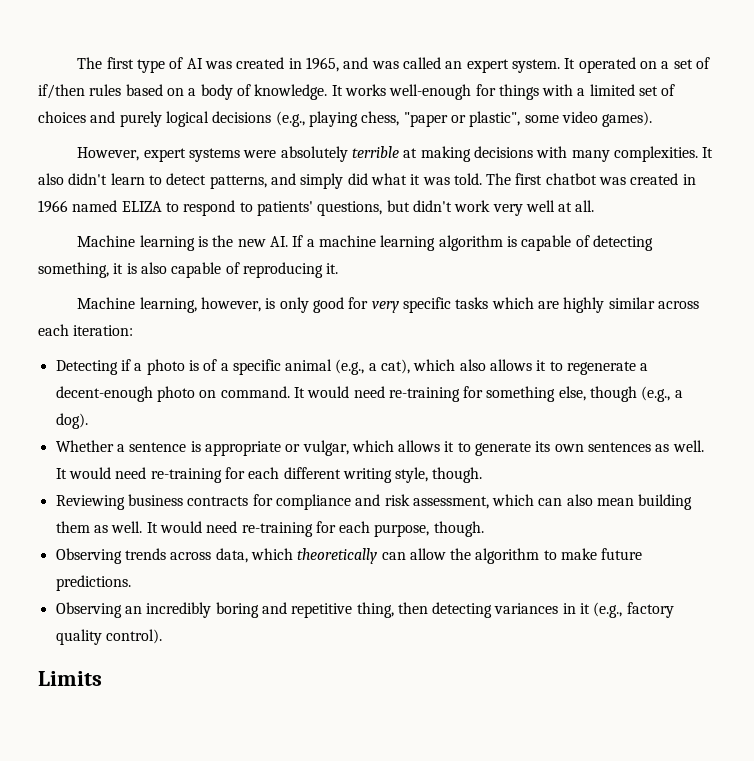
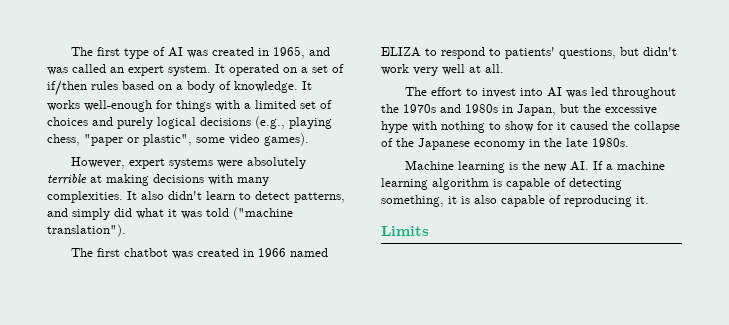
- It also didn't learn to detect patterns, and simply did what it was told. The first chatbot was created in 1966 named ELIZA to respond to patients' questions, but didn't work very well at all.
+ It also didn't learn to detect patterns, and simply did what it was told ("machine translation").
+ The first chatbot was created in 1966 named ELIZA to respond to patients' questions, but didn't work very well at all.
+ The effort to invest into AI was led throughout the 1970s and 1980s in Japan, but the excessive hype with nothing to show for it caused the collapse of the Japanese economy in the late 1980s.
- Machine learning, however, is only good for very specific tasks which are highly similar across each iteration:
- Detecting if a photo is of a specific animal (e.g., a cat), which also allows it to regenerate a decent-enough photo on command. It would need re-training for something else, though (e.g., a dog).
- Whether a sentence is appropriate or vulgar, which allows it to generate its own sentences as well. It would need re-training for each different writing style, though.
- Reviewing business contracts for compliance and risk assessment, which can also mean building them as well. It would need re-training for each purpose, though.
- Observing trends across data, which theoretically can allow the algorithm to make future predictions.
- Observing an incredibly boring and repetitive thing, then detecting variances in it (e.g., factory quality control).

